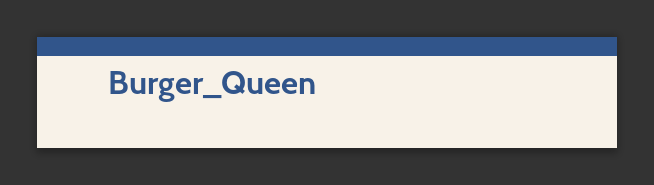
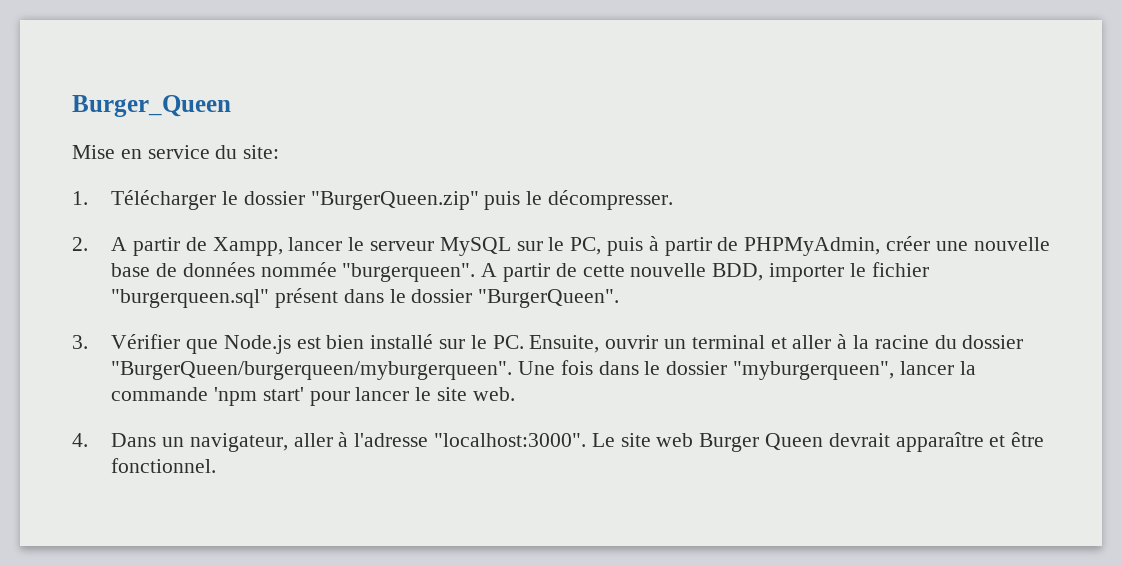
+ Mise en service du site:
+ 1. Télécharger le dossier "BurgerQueen.zip" puis le décompresser.
+ 2. A partir de Xampp, lancer le serveur MySQL sur le PC, puis à partir de PHPMyAdmin, créer une nouvelle base de données nommée "burgerqueen". A partir de cette nouvelle BDD, importer le fichier "burgerqueen.sql" présent dans le dossier "BurgerQueen".
+ 3. Vérifier que Node.js est bien installé sur le PC. Ensuite, ouvrir un terminal et aller à la racine du dossier "BurgerQueen/burgerqueen/myburgerqueen". Une fois dans le dossier "myburgerqueen", lancer la commande 'npm start' pour lancer le site web.
+ 4. Dans un navigateur, aller à l'adresse "localhost:3000". Le site web Burger Queen devrait apparaître et être fonctionnel.

